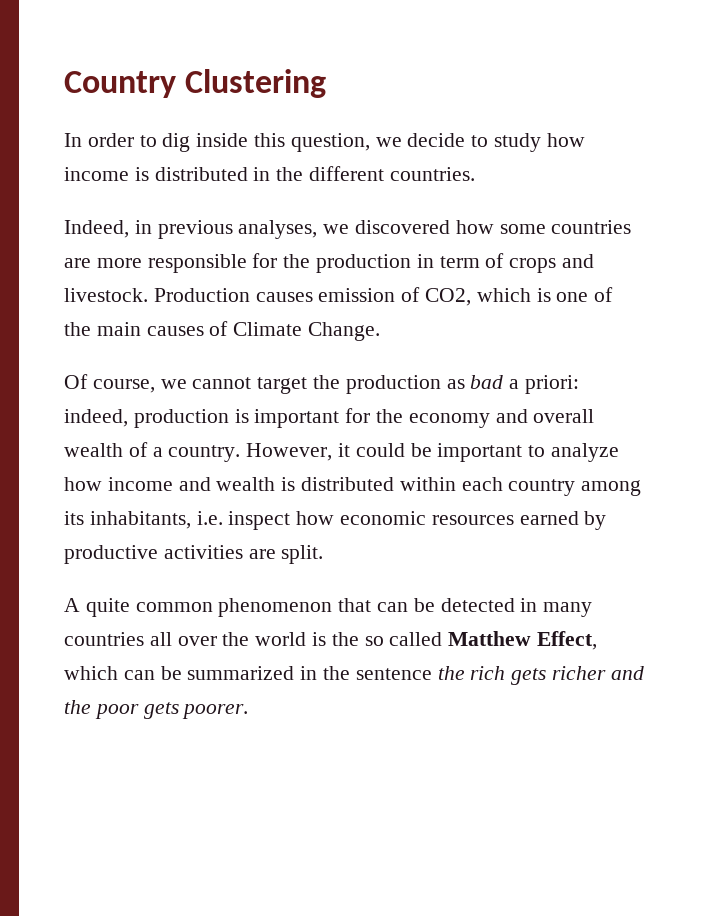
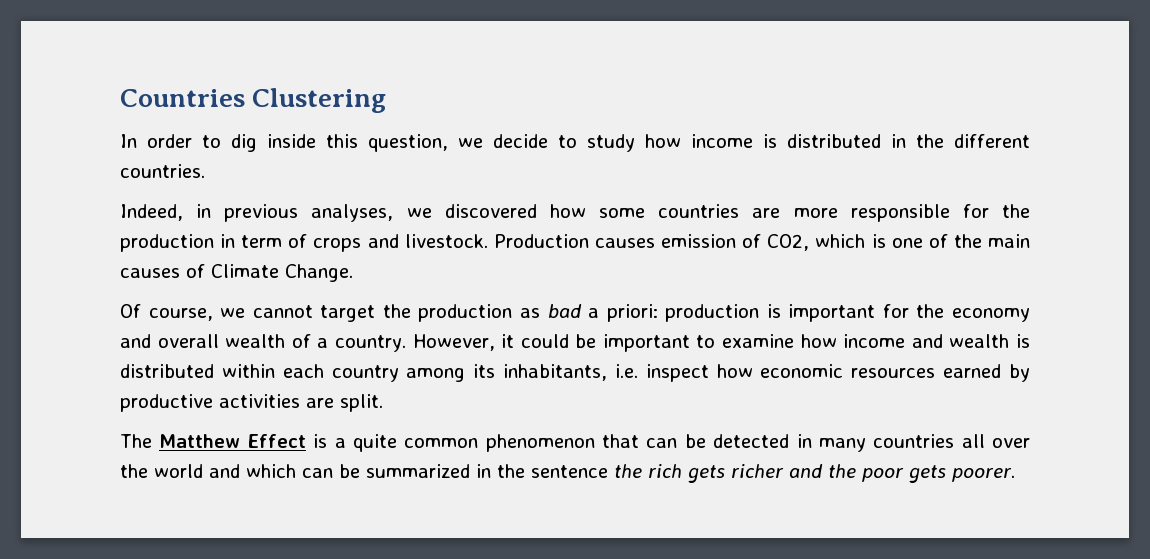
- Country Clustering
+ Countries Clustering
- Of course, we cannot target the production as bad a priori: indeed, production is important for the economy and overall wealth of a country.
+ Of course, we cannot target the production as bad a priori: production is important for the economy and overall wealth of a country.
- However, it could be important to analyze how income and wealth is distributed within each country among its inhabitants, i.e. inspect how economic resources earned by productive activities are split.
+ However, it could be important to examine how income and wealth is distributed within each country among its inhabitants, i.e. inspect how economic resources earned by productive activities are split.
- A quite common phenomenon that can be detected in many countries all over the world is the so called Matthew Effect, which can be summarized in the sentence the rich gets richer and the poor gets poorer.
+ The Matthew Effect is a quite common phenomenon that can be detected in many countries all over the world and which can be summarized in the sentence the rich gets richer and the poor gets poorer.

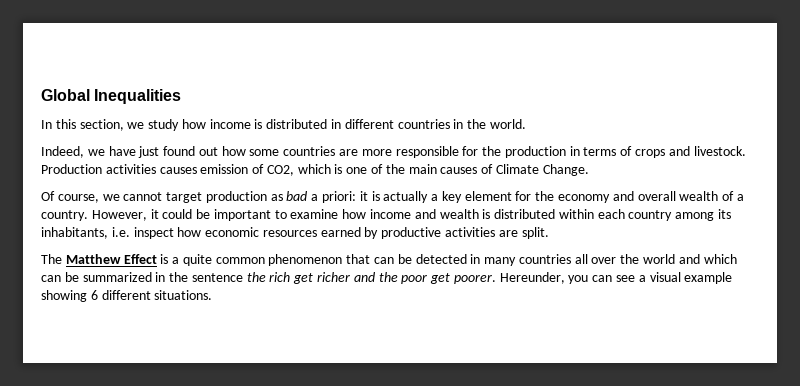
- Countries Clustering
+ Global Inequalities
- In order to dig inside this question, we decide to study how income is distributed in the different countries.
- Indeed, in previous analyses, we discovered how some countries are more responsible for the production in term of crops and livestock.
+ In this section, we study how income is distributed in different countries in the world.
+ Indeed, we have just found out how some countries are more responsible for the production in terms of crops and livestock.
- Production causes emission of CO2, which is one of the main causes of Climate Change.
+ Production activities causes emission of CO2, which is one of the main causes of Climate Change.
- Of course, we cannot target the production as bad a priori: production is important for the economy and overall wealth of a country.
+ Of course, we cannot target production as bad a priori: it is actually a key element for the economy and overall wealth of a country.
- The Matthew Effect is a quite common phenomenon that can be detected in many countries all over the world and which can be summarized in the sentence the rich gets richer and the poor gets poorer.
+ The Matthew Effect is a quite common phenomenon that can be detected in many countries all over the world and which can be summarized in the sentence the rich get richer and the poor get poorer. Hereunder, you can see a visual example showing 6 different situations.

